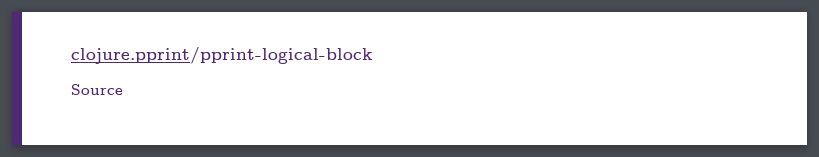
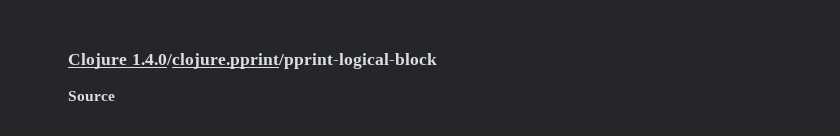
- clojure.pprint/pprint-logical-block
+ Clojure 1.4.0/clojure.pprint/pprint-logical-block

